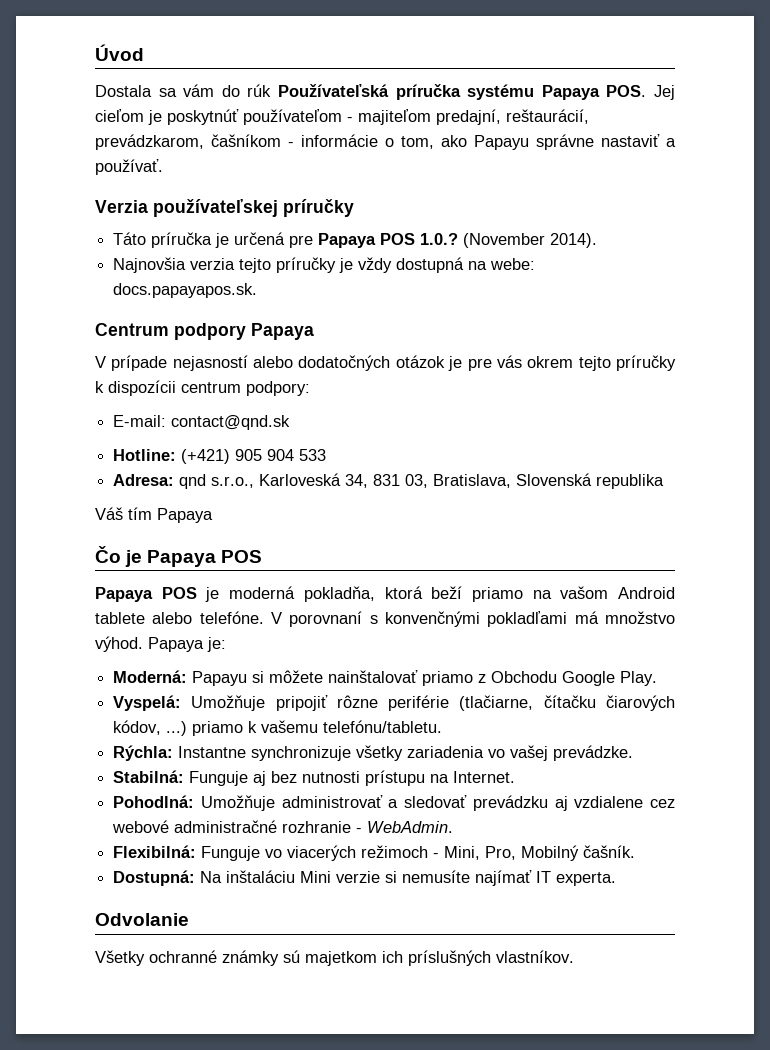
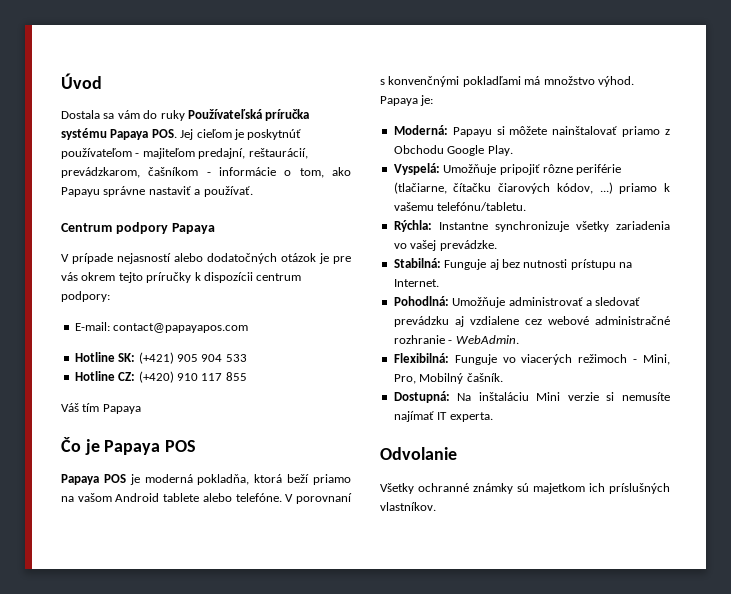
- Dostala sa vám do rúk Používateľská príručka systému Papaya POS. Jej cieľom je poskytnúť používateľom - majiteľom predajní, reštaurácií, prevádzkarom, čašníkom - informácie o tom, ako Papayu správne nastaviť a používať.
+ Dostala sa vám do ruky Používateľská príručka systému Papaya POS. Jej cieľom je poskytnúť používateľom - majiteľom predajní, reštaurácií, prevádzkarom, čašníkom - informácie o tom, ako Papayu správne nastaviť a používať.
- Verzia používateľskej príručky
- Táto príručka je určená pre Papaya POS 1.0.? (November 2014).
- Najnovšia verzia tejto príručky je vždy dostupná na webe: docs.papayapos.sk.
- E-mail: contact@qnd.sk
- Hotline: (+421) 905 904 533
+ E-mail: contact@papayapos.com
+ Hotline SK: (+421) 905 904 533
- Adresa: qnd s.r.o., Karloveská 34, 831 03, Bratislava, Slovenská republika
+ Hotline CZ: (+420) 910 117 855

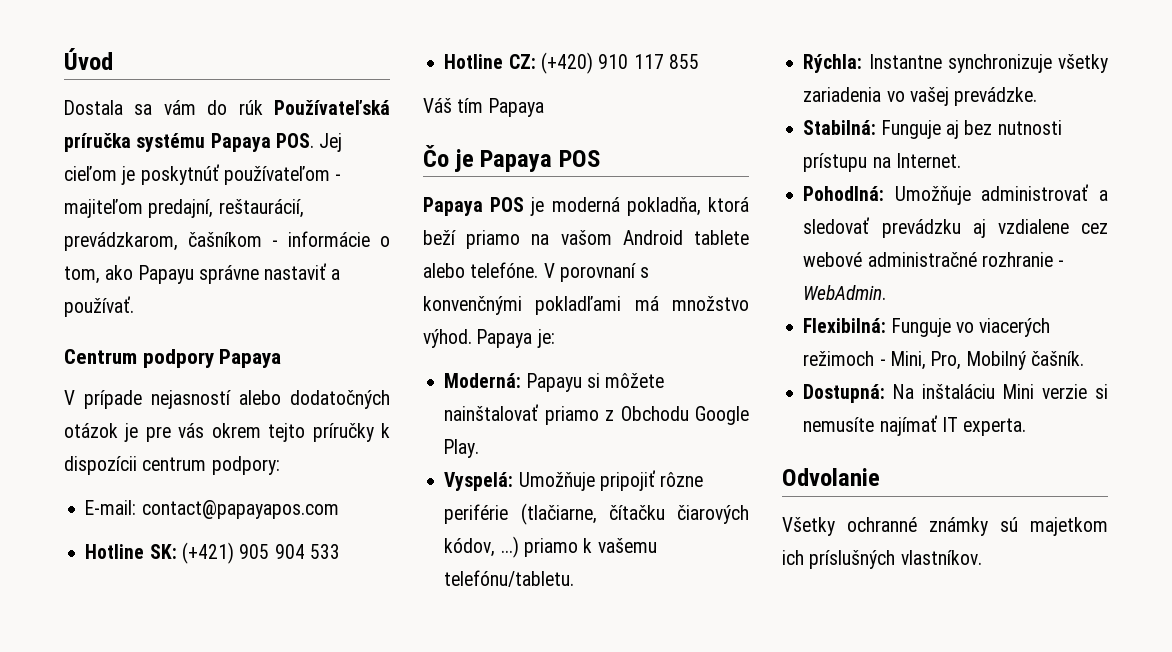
- Dostala sa vám do ruky Používateľská príručka systému Papaya POS. Jej cieľom je poskytnúť používateľom - majiteľom predajní, reštaurácií, prevádzkarom, čašníkom - informácie o tom, ako Papayu správne nastaviť a používať.
+ Dostala sa vám do rúk Používateľská príručka systému Papaya POS. Jej cieľom je poskytnúť používateľom - majiteľom predajní, reštaurácií, prevádzkarom, čašníkom - informácie o tom, ako Papayu správne nastaviť a používať.

